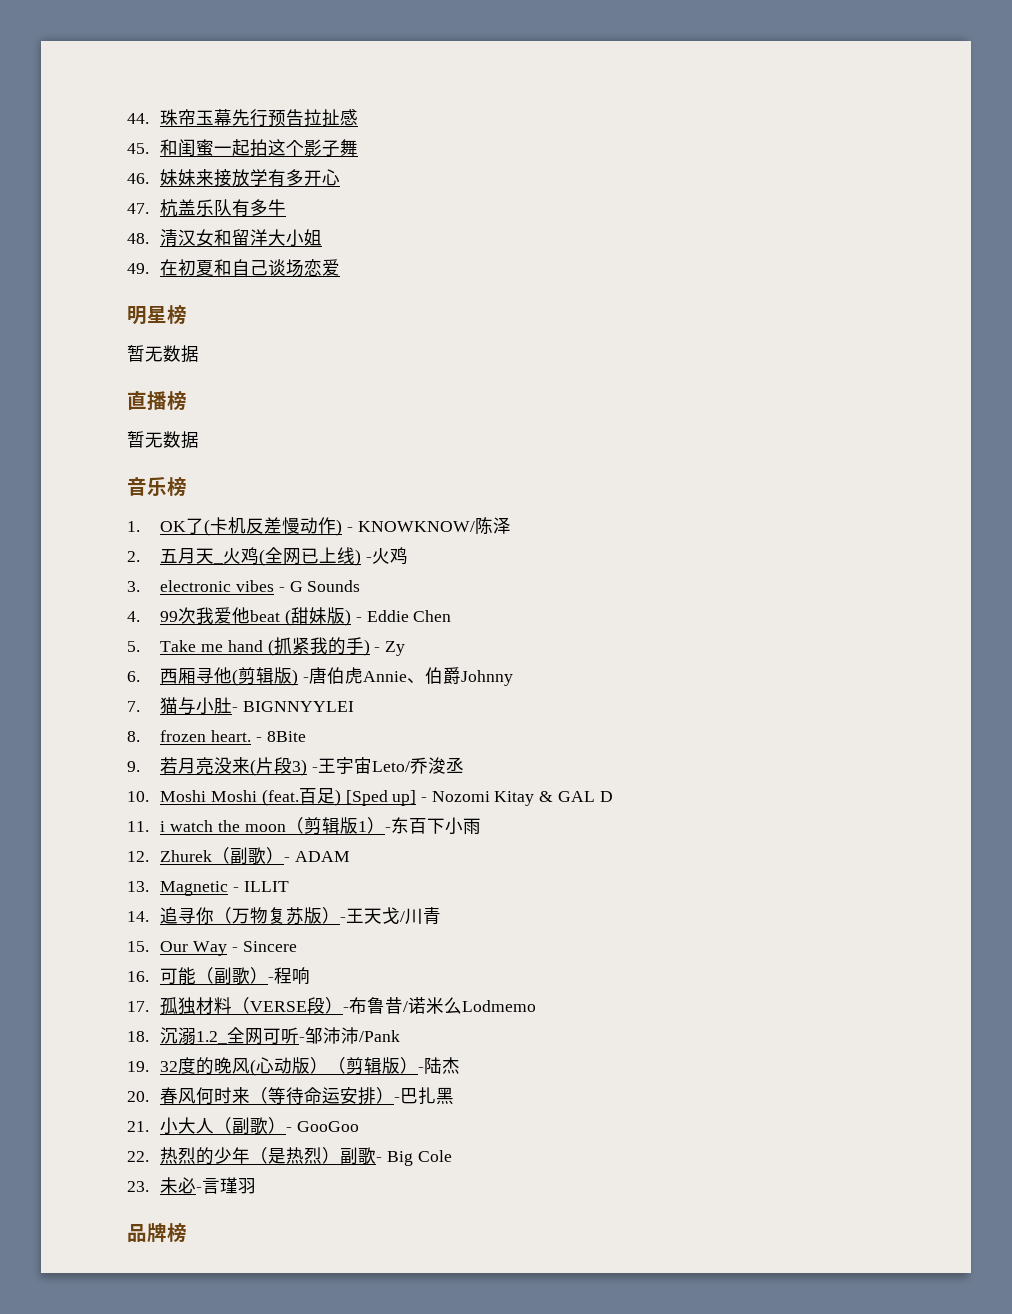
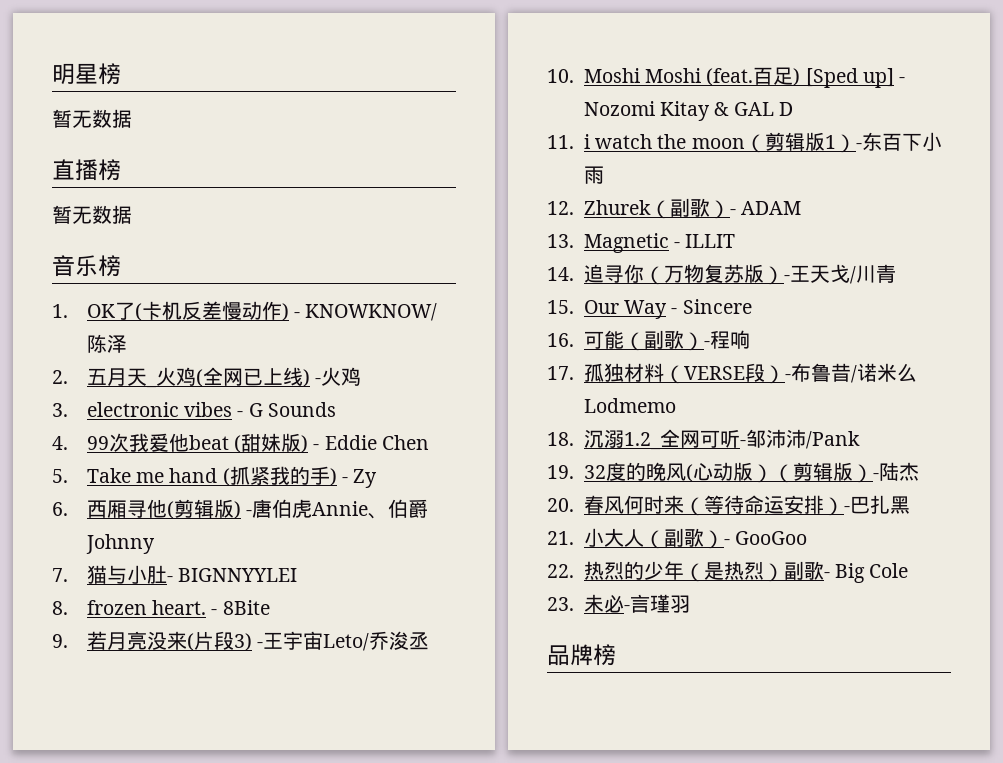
- 44.珠帘玉幕先行预告拉扯感
- 45.和闺蜜一起拍这个影子舞
- 46.妹妹来接放学有多开心
- 47.杭盖乐队有多牛
- 48.清汉女和留洋大小姐
- 49.在初夏和自己谈场恋爱

